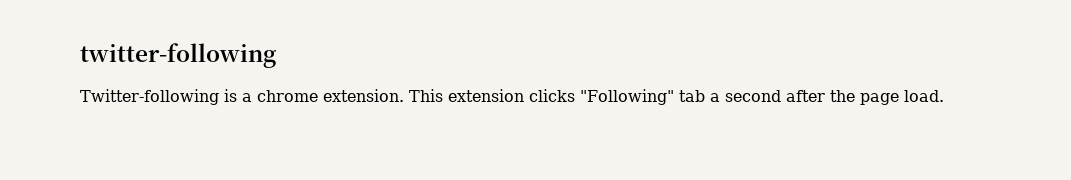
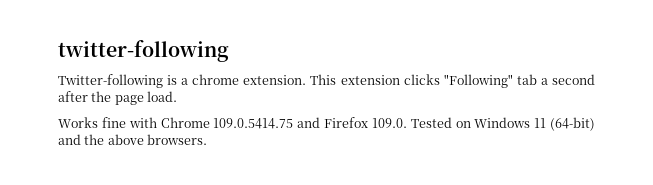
+ Works fine with Chrome 109.0.5414.75 and Firefox 109.0. Tested on Windows 11 (64-bit) and the above browsers.

